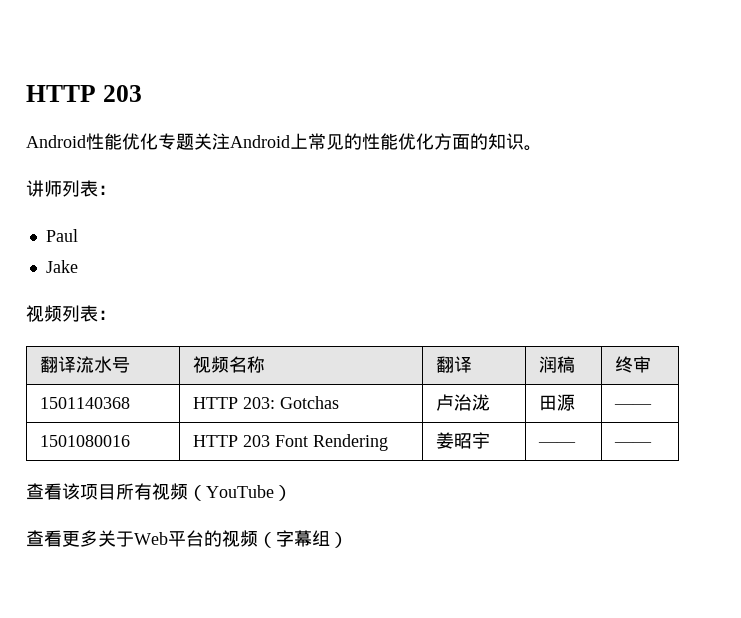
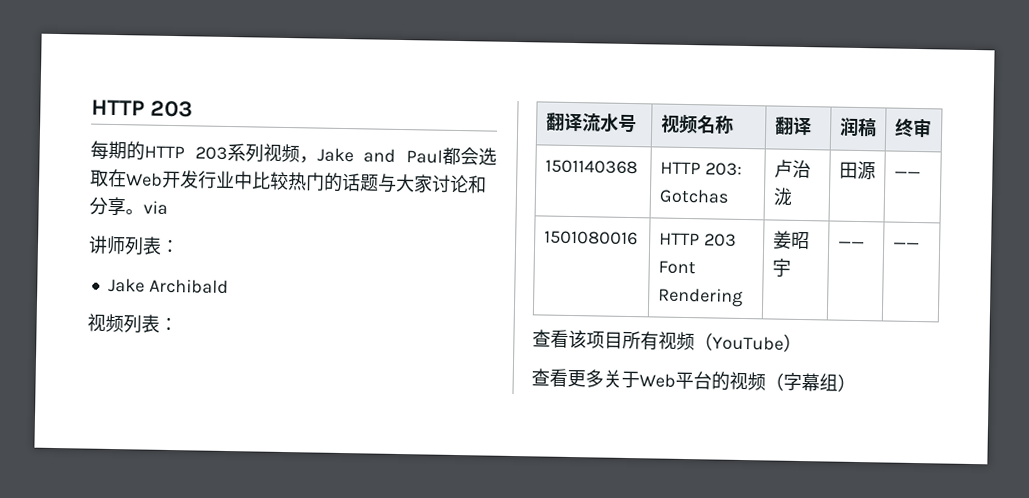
- Android性能优化专题关注Android上常见的性能优化方面的知识。
+ 每期的HTTP 203系列视频，Jake and Paul都会选取在Web开发行业中比较热门的话题与大家讨论和分享。via
- Paul
- Jake
+ Jake Archibald

